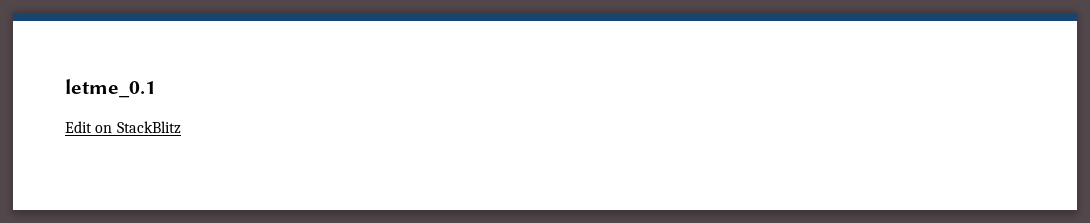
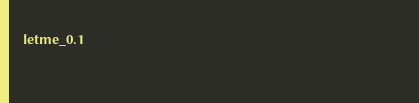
- Edit on StackBlitz

